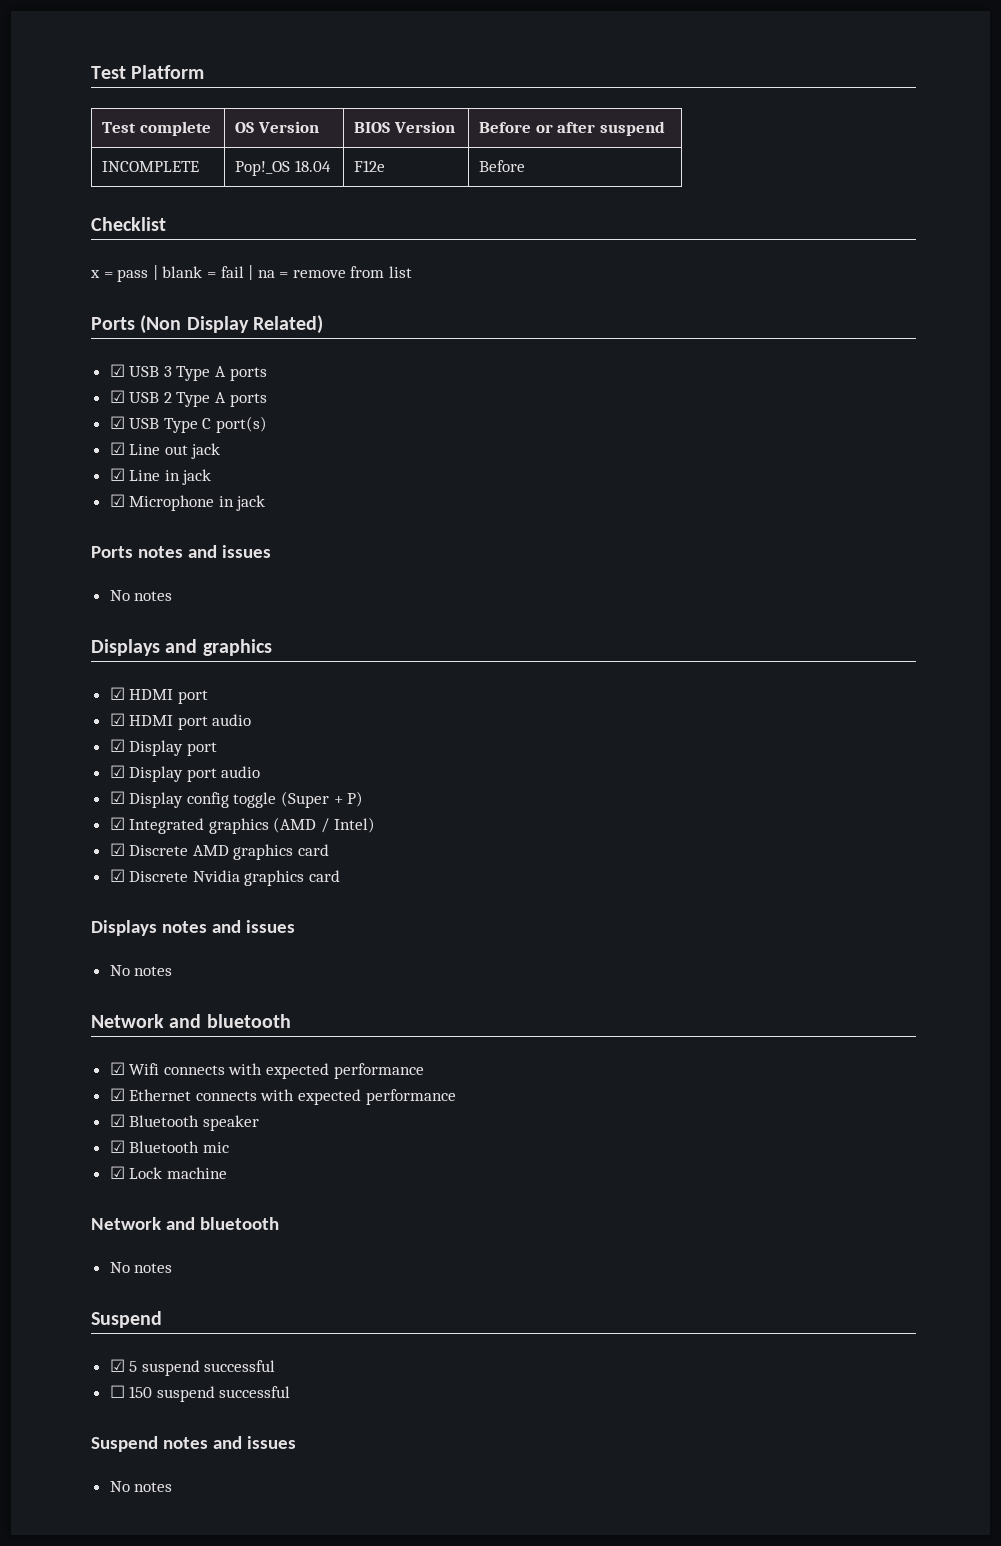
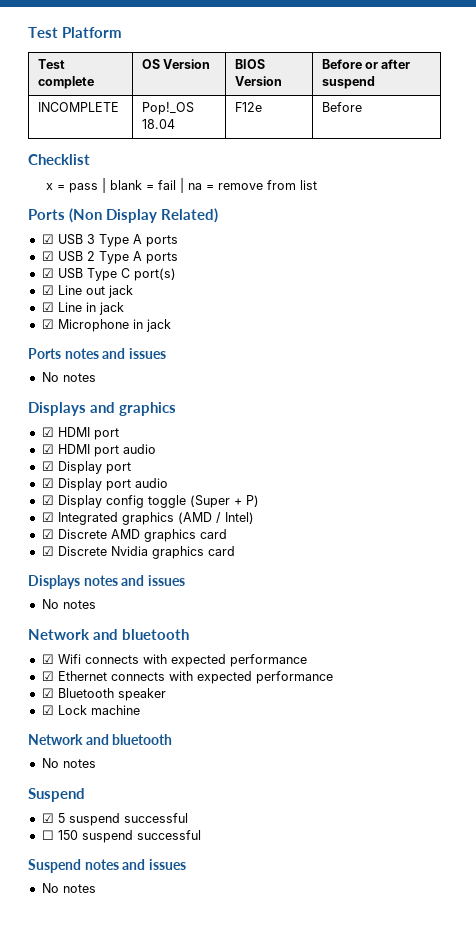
- ☑ Bluetooth mic

